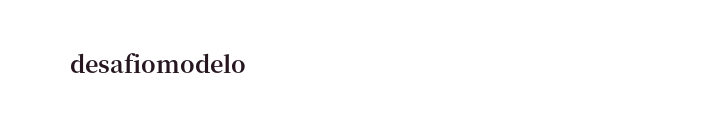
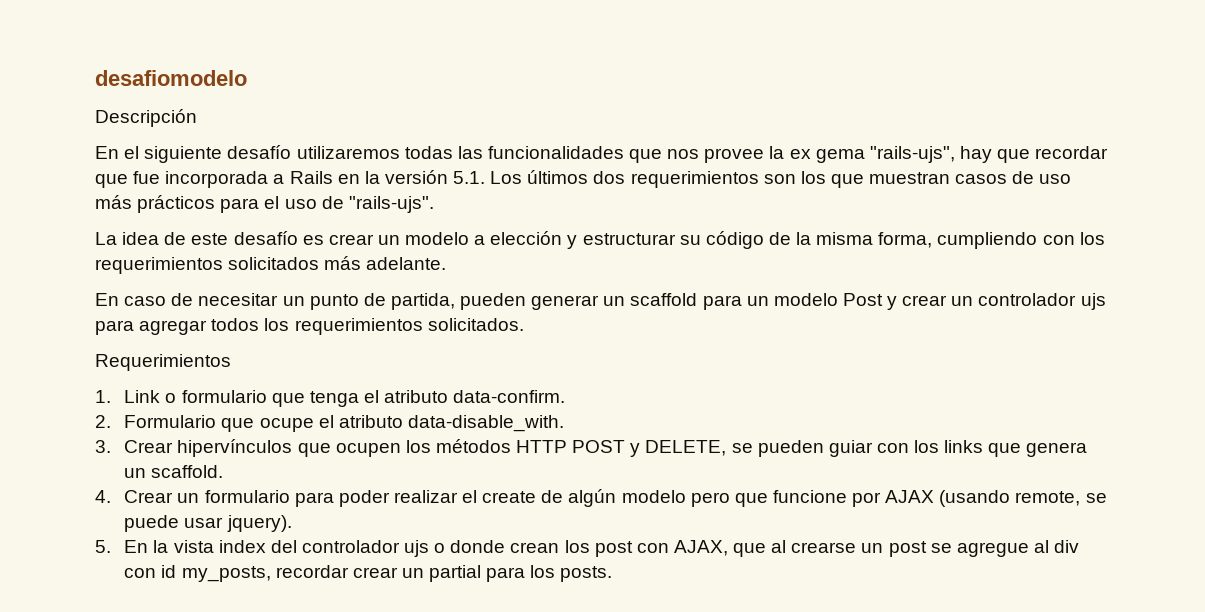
+ Descripción
+ En el siguiente desafío utilizaremos todas las funcionalidades que nos provee la ex gema "rails-ujs", hay que recordar que fue incorporada a Rails en la versión 5.1. Los últimos dos requerimientos son los que muestran casos de uso más prácticos para el uso de "rails-ujs".
+ La idea de este desafío es crear un modelo a elección y estructurar su código de la misma forma, cumpliendo con los requerimientos solicitados más adelante.
+ En caso de necesitar un punto de partida, pueden generar un scaffold para un modelo Post y crear un controlador ujs para agregar todos los requerimientos solicitados.
+ Requerimientos
+ 1. Link o formulario que tenga el atributo data-confirm.
+ 2. Formulario que ocupe el atributo data-disable_with.
+ 3. Crear hipervínculos que ocupen los métodos HTTP POST y DELETE, se pueden guiar con los links que genera un scaffold.
+ 4. Crear un formulario para poder realizar el create de algún modelo pero que funcione por AJAX (usando remote, se puede usar jquery).
+ 5. En la vista index del controlador ujs o donde crean los post con AJAX, que al crearse un post se agregue al div con id my_posts, recordar crear un partial para los posts.

